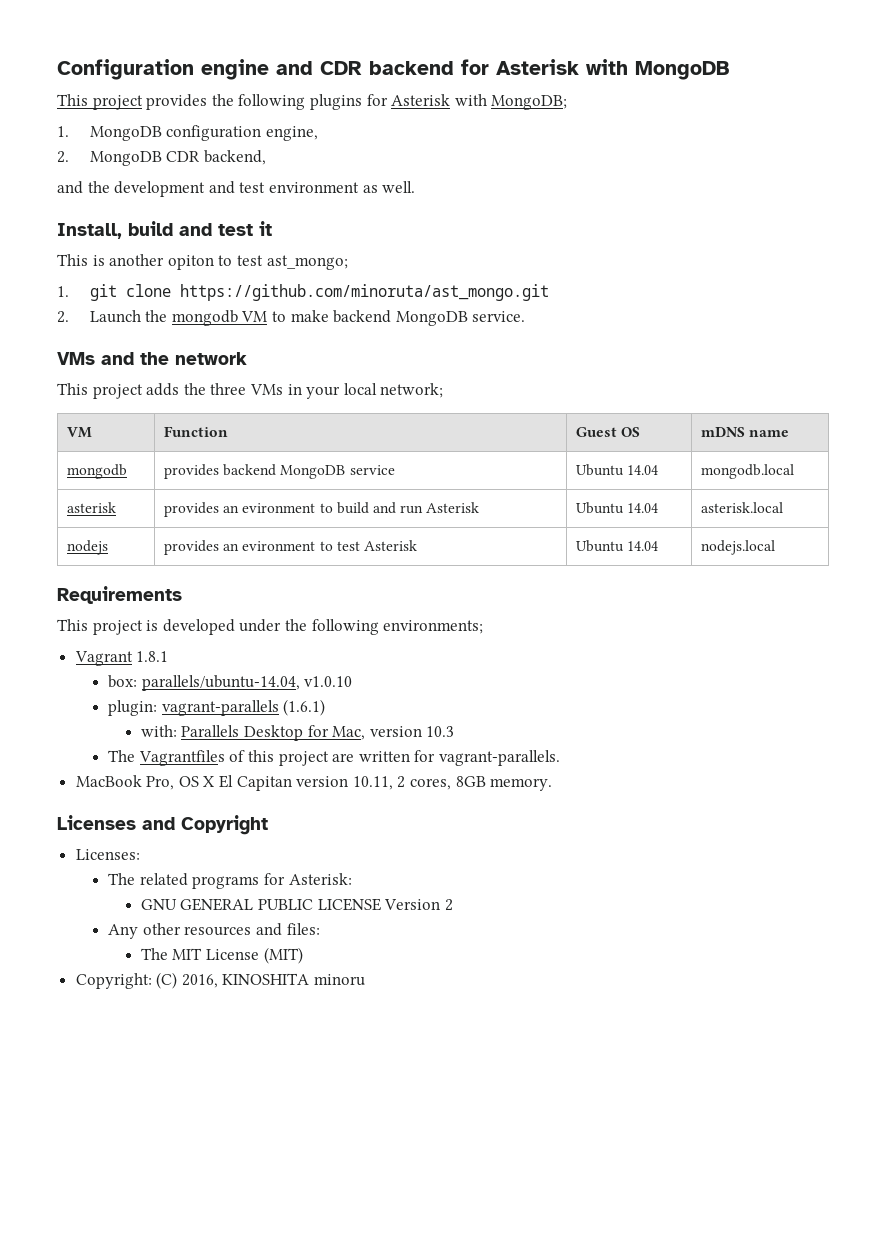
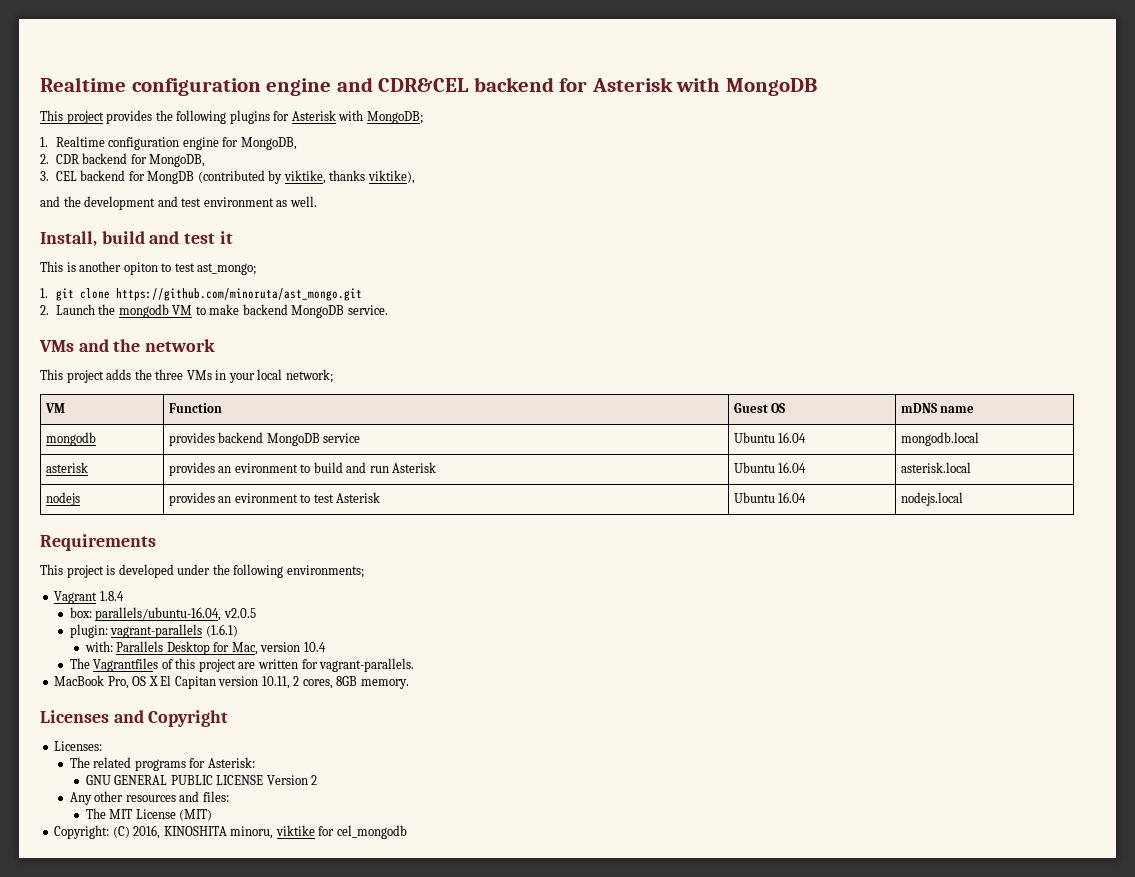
- Configuration engine and CDR backend for Asterisk with MongoDB
+ Realtime configuration engine and CDR&CEL backend for Asterisk with MongoDB
- 1. MongoDB configuration engine,
- 2. MongoDB CDR backend,
+ 1. Realtime configuration engine for MongoDB,
+ 2. CDR backend for MongoDB,
+ 3. CEL backend for MongDB (contributed by viktike, thanks viktike),
- mongodb | provides backend MongoDB service | Ubuntu 14.04 | mongodb.local
+ mongodb | provides backend MongoDB service | Ubuntu 16.04 | mongodb.local
- asterisk | provides an evironment to build and run Asterisk | Ubuntu 14.04 | asterisk.local
+ asterisk | provides an evironment to build and run Asterisk | Ubuntu 16.04 | asterisk.local
- nodejs | provides an evironment to test Asterisk | Ubuntu 14.04 | nodejs.local
+ nodejs | provides an evironment to test Asterisk | Ubuntu 16.04 | nodejs.local
- Vagrant 1.8.1
+ Vagrant 1.8.4
- box: parallels/ubuntu-14.04, v1.0.10
+ box: parallels/ubuntu-16.04, v2.0.5
- with: Parallels Desktop for Mac, version 10.3
+ with: Parallels Desktop for Mac, version 10.4
- Copyright: (C) 2016, KINOSHITA minoru
+ Copyright: (C) 2016, KINOSHITA minoru, viktike for cel_mongodb

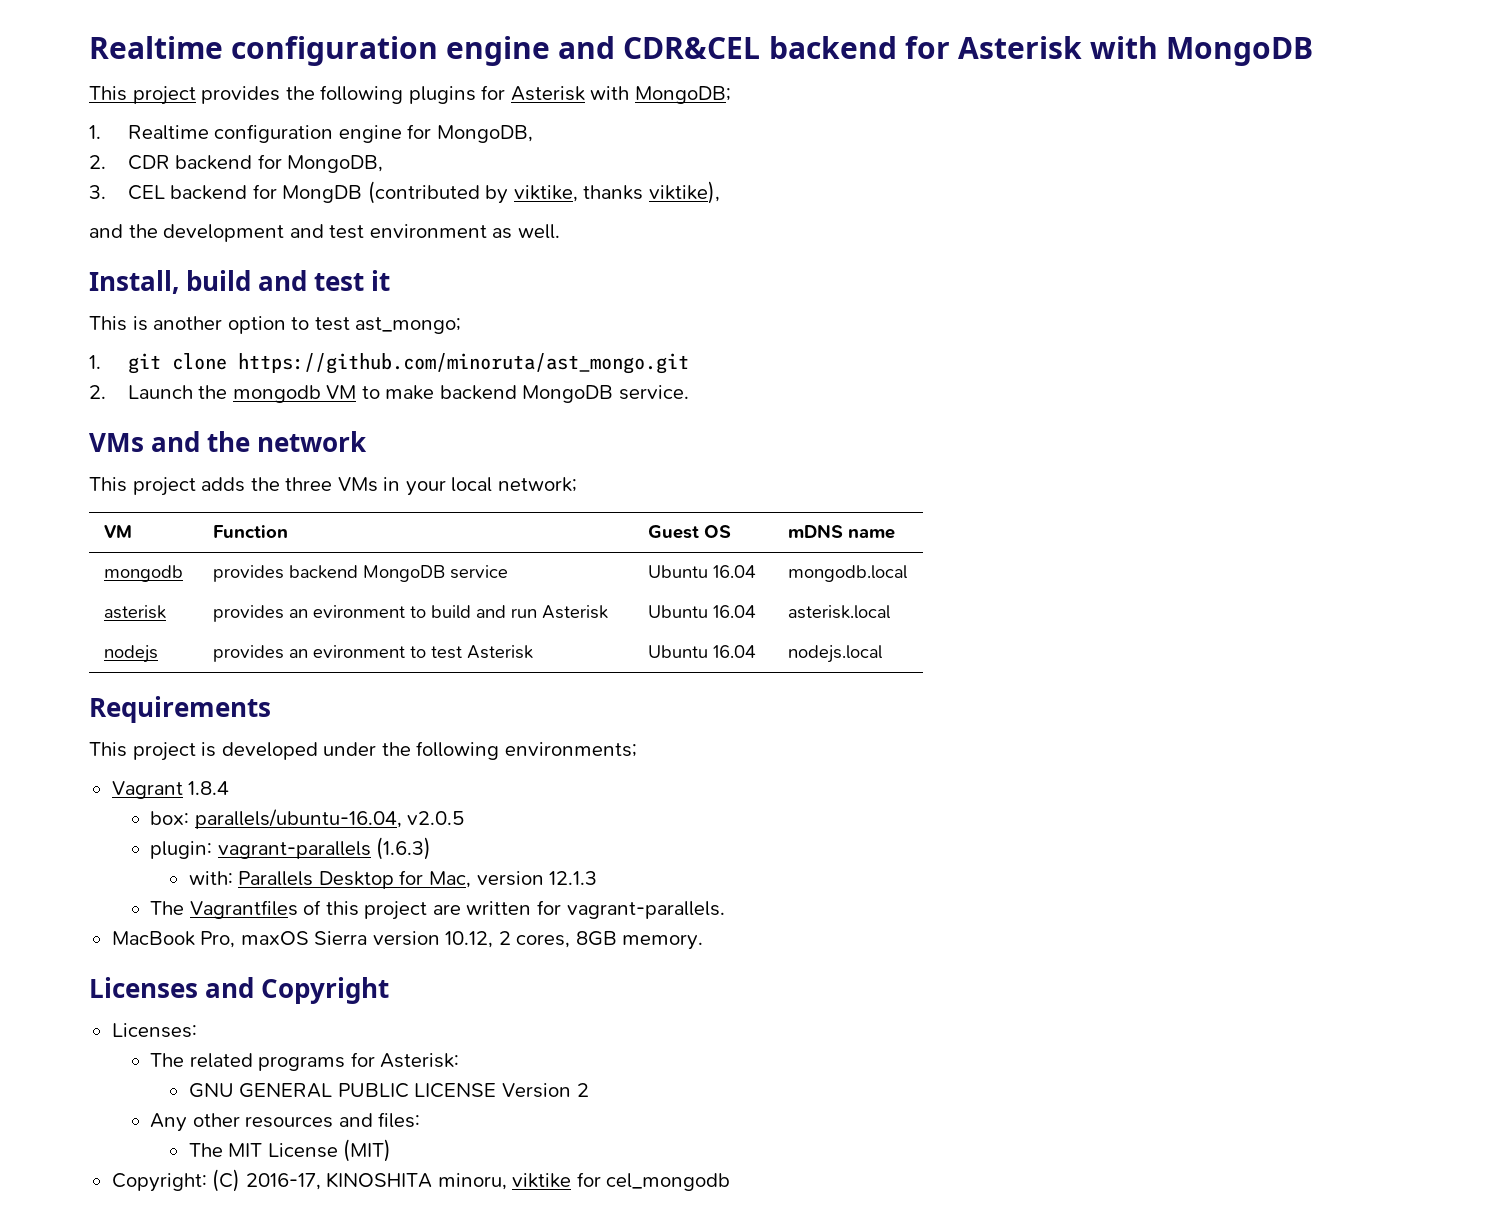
- This is another opiton to test ast_mongo;
+ This is another option to test ast_mongo;
- plugin: vagrant-parallels (1.6.1)
+ plugin: vagrant-parallels (1.6.3)
- with: Parallels Desktop for Mac, version 10.4
+ with: Parallels Desktop for Mac, version 12.1.3
- MacBook Pro, OS X El Capitan version 10.11, 2 cores, 8GB memory.
+ MacBook Pro, maxOS Sierra version 10.12, 2 cores, 8GB memory.
- Copyright: (C) 2016, KINOSHITA minoru, viktike for cel_mongodb
+ Copyright: (C) 2016-17, KINOSHITA minoru, viktike for cel_mongodb

